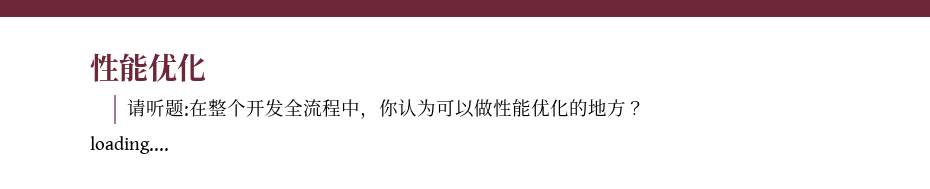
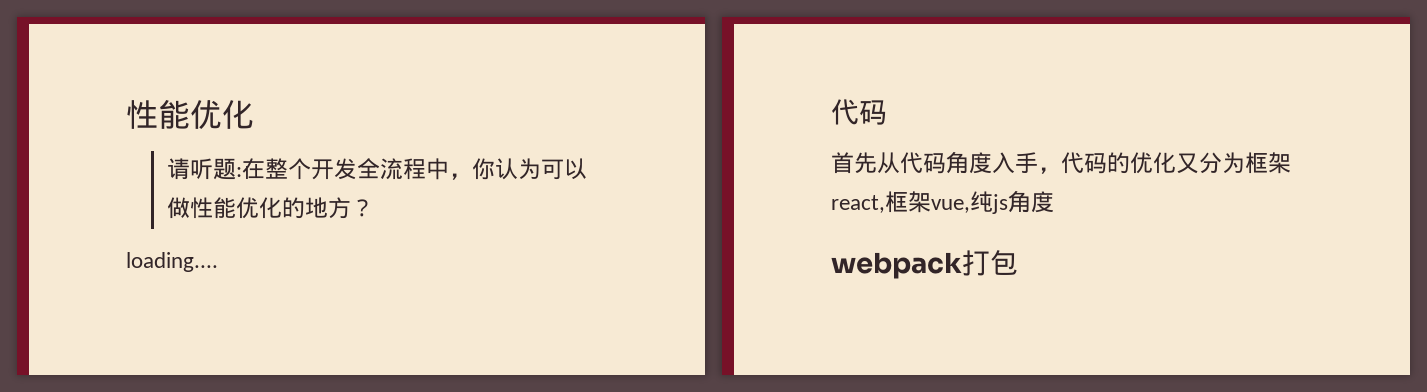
  loading....
+ 代码
+ 首先从代码角度入手，代码的优化又分为框架react,框架vue,纯js角度
+ webpack打包

